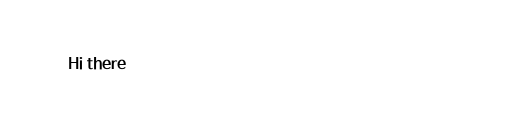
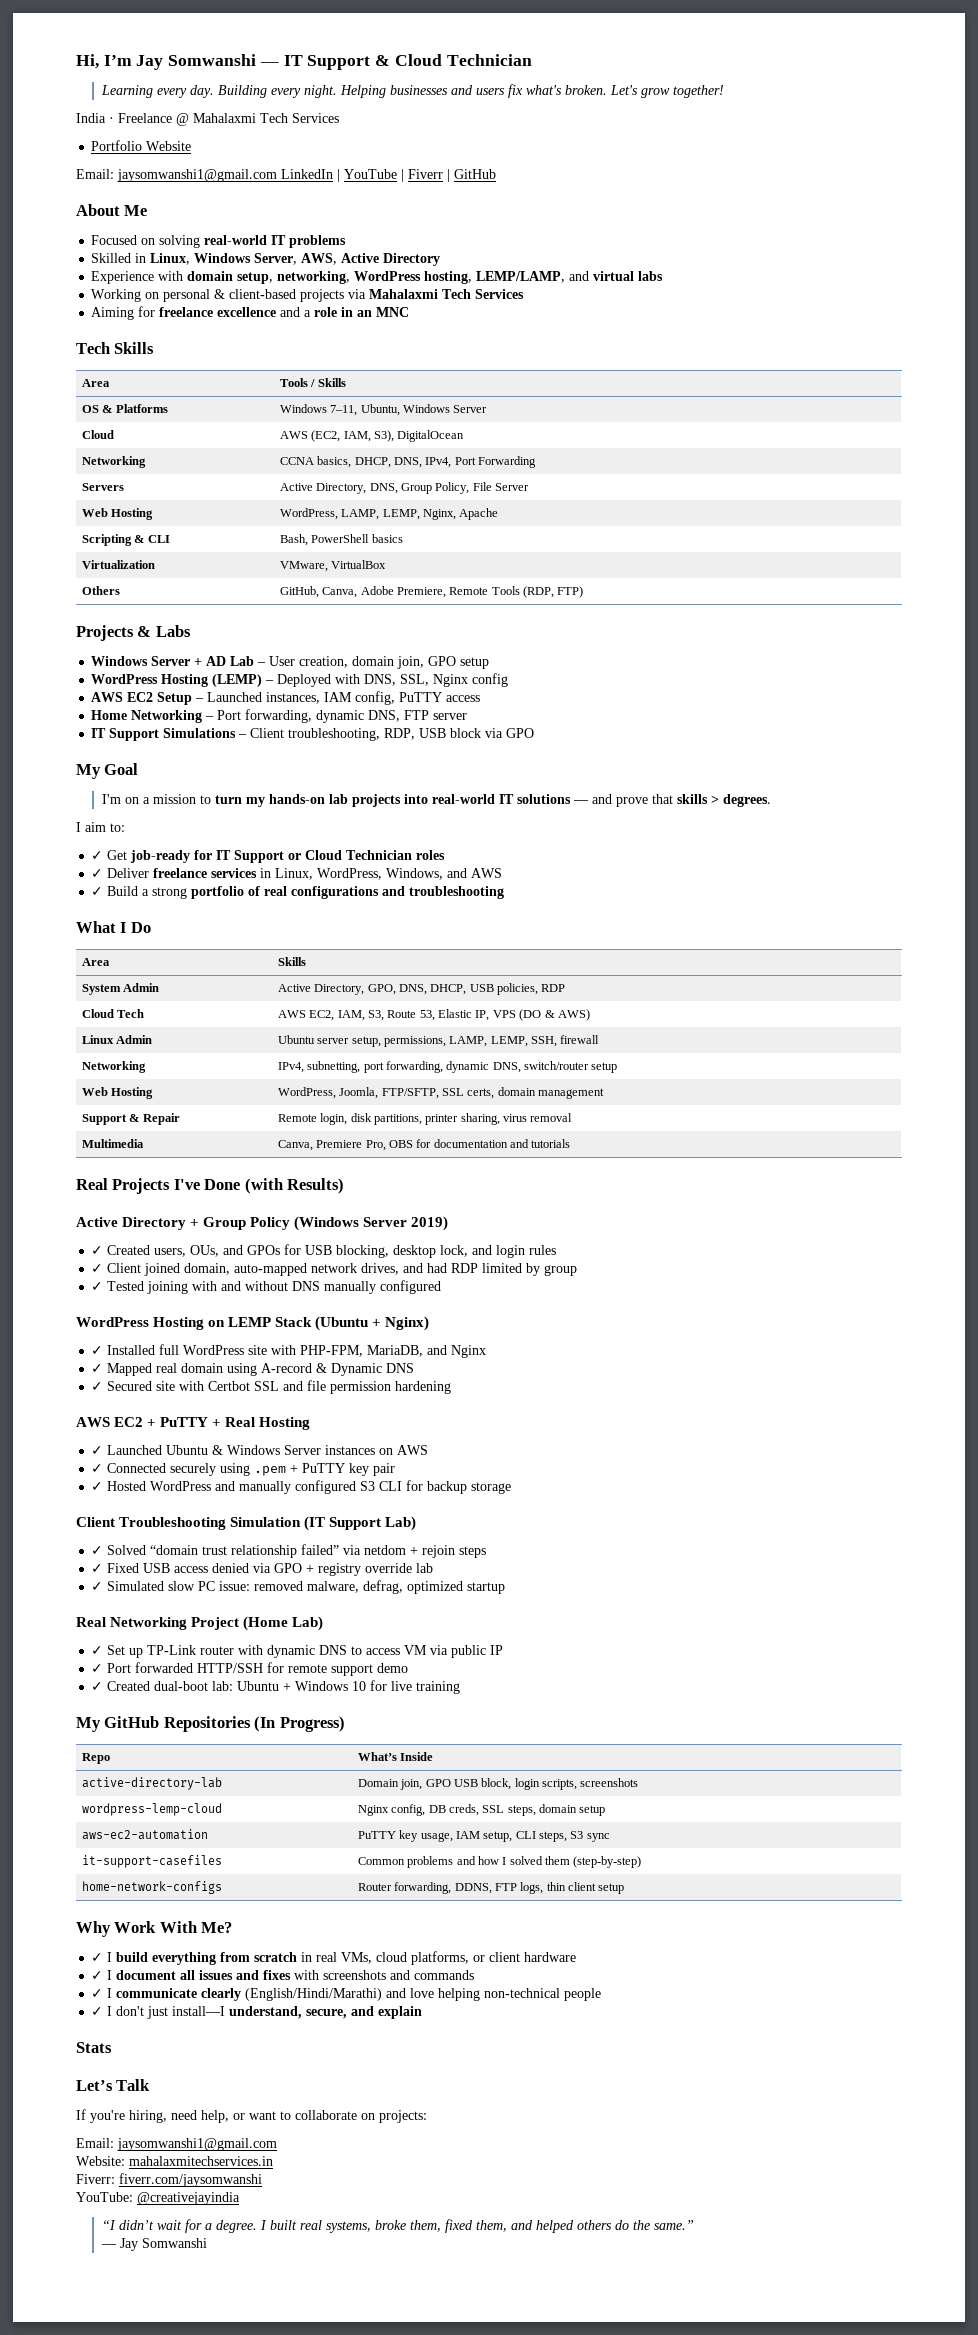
- Hi there
+ Hi, I’m Jay Somwanshi — IT Support & Cloud Technician
+ Learning every day. Building every night. Helping businesses and users fix what's broken. Let's grow together!
+ India · Freelance @ Mahalaxmi Tech Services
+ Portfolio Website
+ Email: jaysomwanshi1@gmail.com LinkedIn | YouTube | Fiverr | GitHub
+ About Me
+ Focused on solving real-world IT problems
+ Skilled in Linux, Windows Server, AWS, Active Directory
+ Experience with domain setup, networking, WordPress hosting, LEMP/LAMP, and virtual labs
+ Working on personal & client-based projects via Mahalaxmi Tech Services
+ Aiming for freelance excellence and a role in an MNC
+ Tech Skills
+ Area | Tools / Skills
+ OS & Platforms | Windows 7–11, Ubuntu, Windows Server
+ Cloud | AWS (EC2, IAM, S3), DigitalOcean
+ Networking | CCNA basics, DHCP, DNS, IPv4, Port Forwarding
+ Servers | Active Directory, DNS, Group Policy, File Server
+ Web Hosting | WordPress, LAMP, LEMP, Nginx, Apache
+ Scripting & CLI | Bash, PowerShell basics
+ Virtualization | VMware, VirtualBox
+ Others | GitHub, Canva, Adobe Premiere, Remote Tools (RDP, FTP)
+ Projects & Labs
+ Windows Server + AD Lab – User creation, domain join, GPO setup
+ WordPress Hosting (LEMP) – Deployed with DNS, SSL, Nginx config
+ AWS EC2 Setup – Launched instances, IAM config, PuTTY access
+ Home Networking – Port forwarding, dynamic DNS, FTP server
+ IT Support Simulations – Client troubleshooting, RDP, USB block via GPO
+ My Goal
+ I'm on a mission to turn my hands-on lab projects into real-world IT solutions — and prove that skills > degrees.
+ I aim to:
+ ✓ Get job-ready for IT Support or Cloud Technician roles
+ ✓ Deliver freelance services in Linux, WordPress, Windows, and AWS
+ ✓ Build a strong portfolio of real configurations and troubleshooting
+ What I Do
+ Area | Skills
+ System Admin | Active Directory, GPO, DNS, DHCP, USB policies, RDP
+ Cloud Tech | AWS EC2, IAM, S3, Route 53, Elastic IP, VPS (DO & AWS)
+ Linux Admin | Ubuntu server setup, permissions, LAMP, LEMP, SSH, firewall
+ Networking | IPv4, subnetting, port forwarding, dynamic DNS, switch/router setup
+ Web Hosting | WordPress, Joomla, FTP/SFTP, SSL certs, domain management
+ Support & Repair | Remote login, disk partitions, printer sharing, virus removal
+ Multimedia | Canva, Premiere Pro, OBS for documentation and tutorials
+ Real Projects I've Done (with Results)
+ Active Directory + Group Policy (Windows Server 2019)
+ ✓ Created users, OUs, and GPOs for USB blocking, desktop lock, and login rules
+ ✓ Client joined domain, auto-mapped network drives, and had RDP limited by group
+ ✓ Tested joining with and without DNS manually configured
+ WordPress Hosting on LEMP Stack (Ubuntu + Nginx)
+ ✓ Installed full WordPress site with PHP-FPM, MariaDB, and Nginx
+ ✓ Mapped real domain using A-record & Dynamic DNS
+ ✓ Secured site with Certbot SSL and file permission hardening
+ AWS EC2 + PuTTY + Real Hosting
+ ✓ Launched Ubuntu & Windows Server instances on AWS
+ ✓ Connected securely using .pem + PuTTY key pair
+ ✓ Hosted WordPress and manually configured S3 CLI for backup storage
+ Client Troubleshooting Simulation (IT Support Lab)
+ ✓ Solved “domain trust relationship failed” via netdom + rejoin steps
+ ✓ Fixed USB access denied via GPO + registry override lab
+ ✓ Simulated slow PC issue: removed malware, defrag, optimized startup
+ Real Networking Project (Home Lab)
+ ✓ Set up TP-Link router with dynamic DNS to access VM via public IP
+ ✓ Port forwarded HTTP/SSH for remote support demo
+ ✓ Created dual-boot lab: Ubuntu + Windows 10 for live training
+ My GitHub Repositories (In Progress)
+ Repo | What’s Inside
+ active-directory-lab | Domain join, GPO USB block, login scripts, screenshots
+ wordpress-lemp-cloud | Nginx config, DB creds, SSL steps, domain setup
+ aws-ec2-automation | PuTTY key usage, IAM setup, CLI steps, S3 sync
+ it-support-casefiles | Common problems and how I solved them (step-by-step)
+ home-network-configs | Router forwarding, DDNS, FTP logs, thin client setup
+ Why Work With Me?
+ ✓ I build everything from scratch in real VMs, cloud platforms, or client hardware
+ ✓ I document all issues and fixes with screenshots and commands
+ ✓ I communicate clearly (English/Hindi/Marathi) and love helping non-technical people
+ ✓ I don't just install—I understand, secure, and explain
+ Stats
+ Let’s Talk
+ If you're hiring, need help, or want to collaborate on projects:
+ Email: jaysomwanshi1@gmail.com
+ Website: mahalaxmitechservices.in
+ Fiverr: fiverr.com/jaysomwanshi
+ YouTube: @creativejayindia
+ “I didn’t wait for a degree. I built real systems, broke them, fixed them, and helped others do the same.”
+ — Jay Somwanshi

